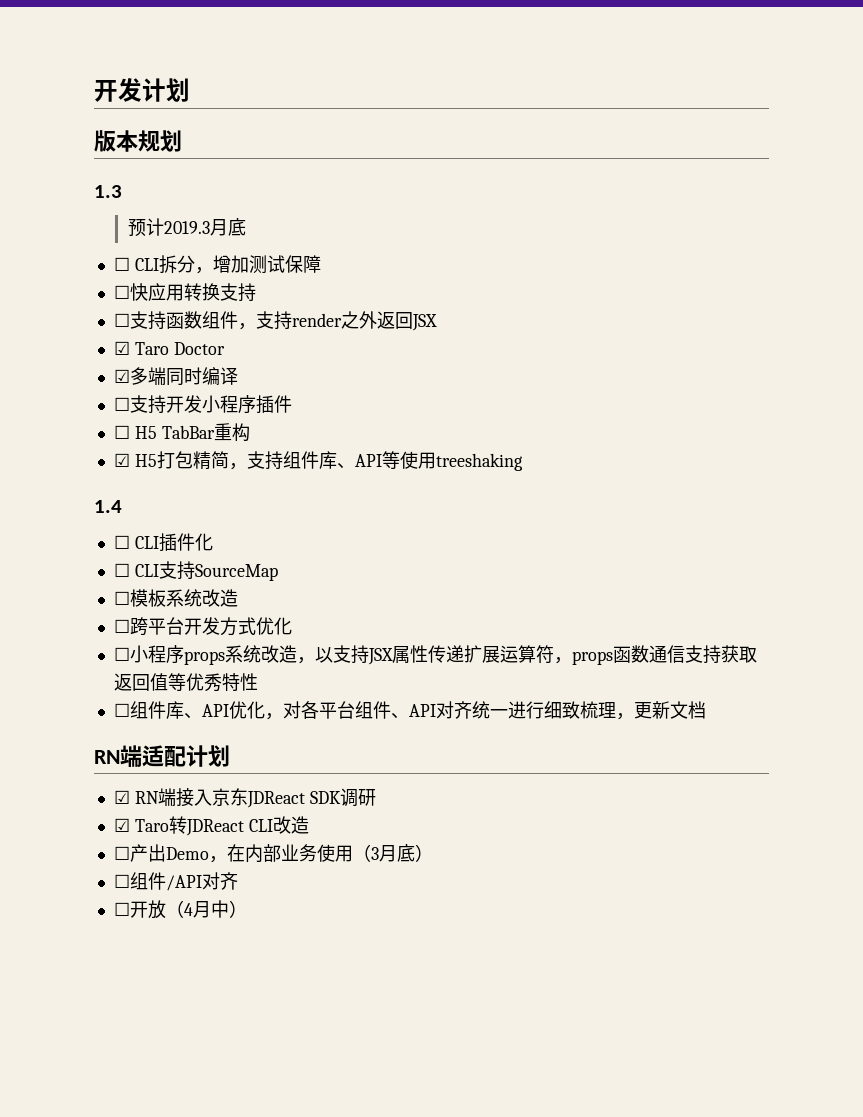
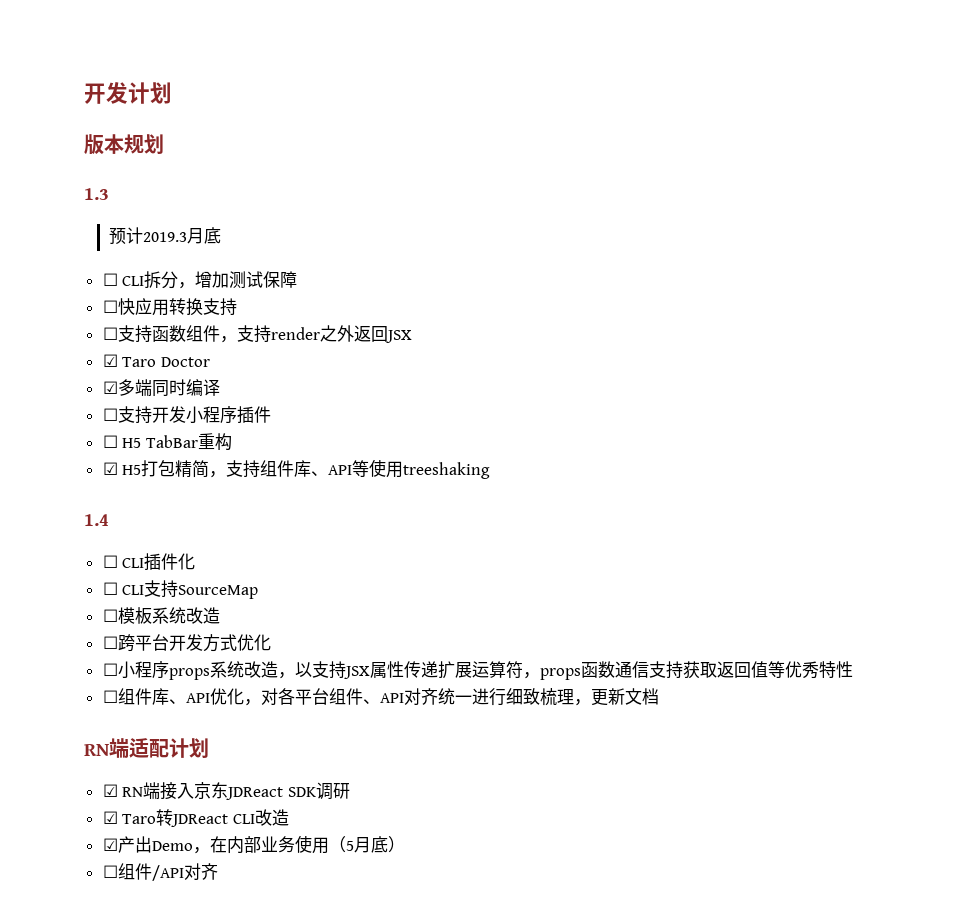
- ☐产出Demo，在内部业务使用（3月底）
+ ☑产出Demo，在内部业务使用（5月底）
- ☐开放（4月中）

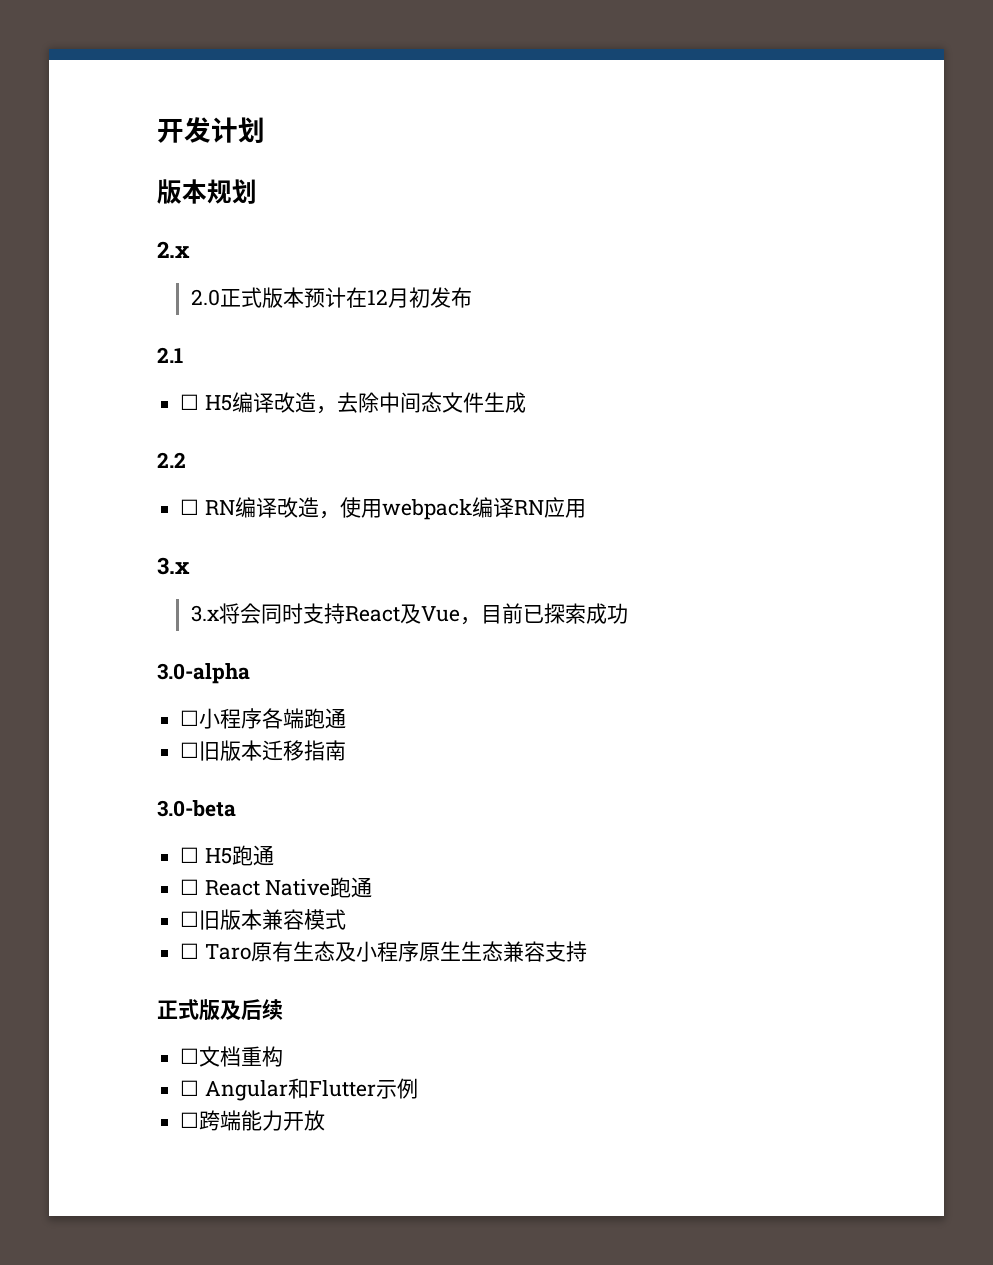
- 1.3
- 预计2019.3月底
- ☐ CLI拆分，增加测试保障
- ☐快应用转换支持
- ☐支持函数组件，支持render之外返回JSX
- ☑ Taro Doctor
- ☑多端同时编译
- ☐支持开发小程序插件
- ☐ H5 TabBar重构
- ☑ H5打包精简，支持组件库、API等使用treeshaking
- 1.4
- ☐ CLI插件化
- ☐ CLI支持SourceMap
- ☐模板系统改造
- ☐跨平台开发方式优化
- ☐小程序props系统改造，以支持JSX属性传递扩展运算符，props函数通信支持获取返回值等优秀特性
- ☐组件库、API优化，对各平台组件、API对齐统一进行细致梳理，更新文档
- RN端适配计划
- ☑ RN端接入京东JDReact SDK调研
- ☑ Taro转JDReact CLI改造
- ☑产出Demo，在内部业务使用（5月底）
- ☐组件/API对齐
+ 2.x
+ 2.0正式版本预计在12月初发布
+ 2.1
+ ☐ H5编译改造，去除中间态文件生成
+ 2.2
+ ☐ RN编译改造，使用webpack编译RN应用
+ 3.x
+ 3.x将会同时支持React及Vue，目前已探索成功
+ 3.0-alpha
+ ☐小程序各端跑通
+ ☐旧版本迁移指南
+ 3.0-beta
+ ☐ H5跑通
+ ☐ React Native跑通
+ ☐旧版本兼容模式
+ ☐ Taro原有生态及小程序原生生态兼容支持
+ 正式版及后续
+ ☐文档重构
+ ☐ Angular和Flutter示例
+ ☐跨端能力开放

